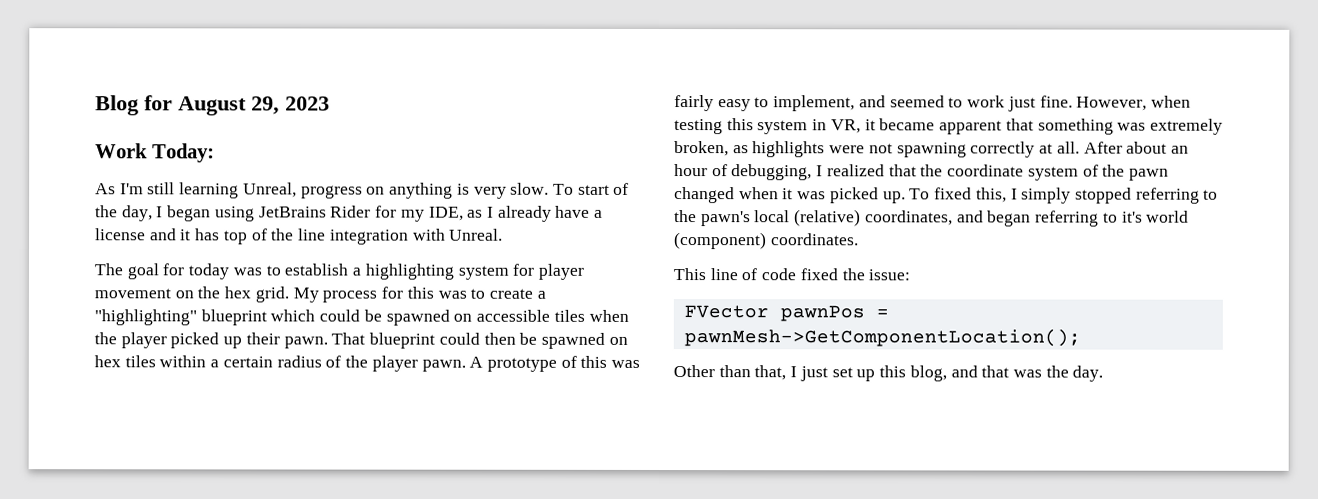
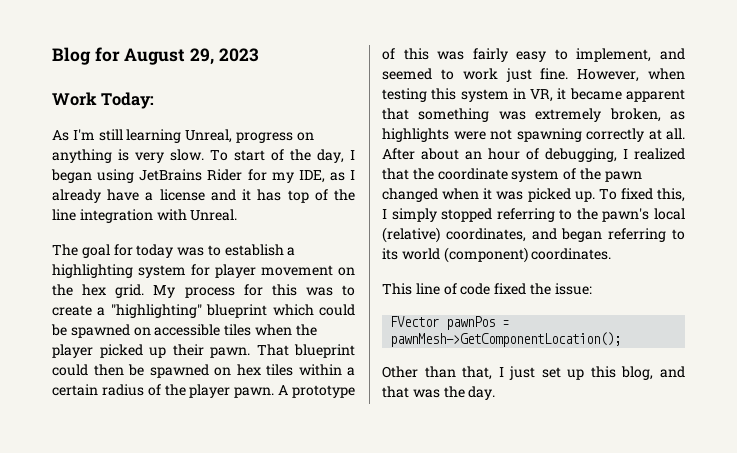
- To fixed this, I simply stopped referring to the pawn's local (relative) coordinates, and began referring to it's world (component) coordinates.
+ To fixed this, I simply stopped referring to the pawn's local (relative) coordinates, and began referring to its world (component) coordinates.

